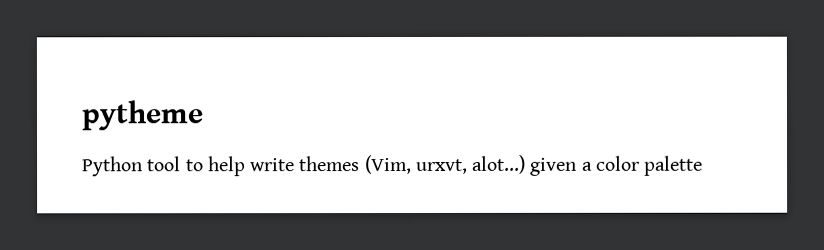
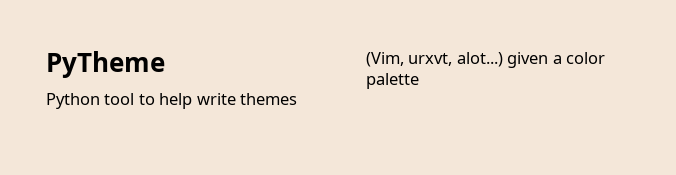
- pytheme
+ PyTheme

